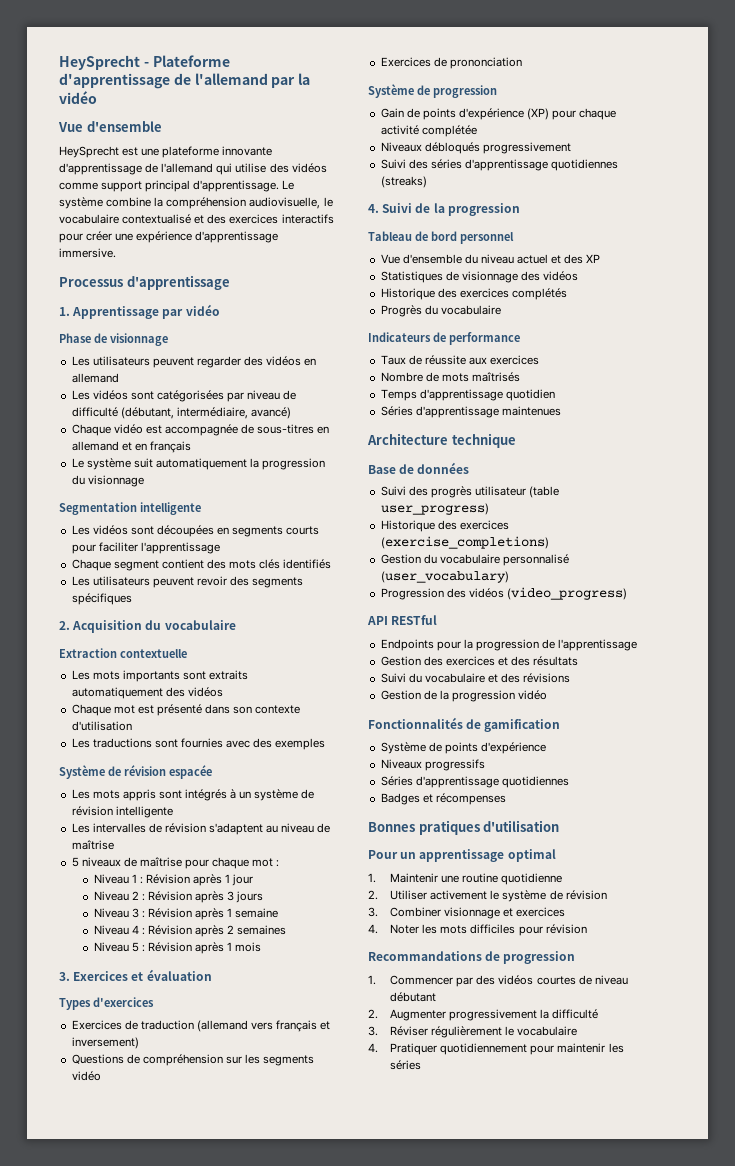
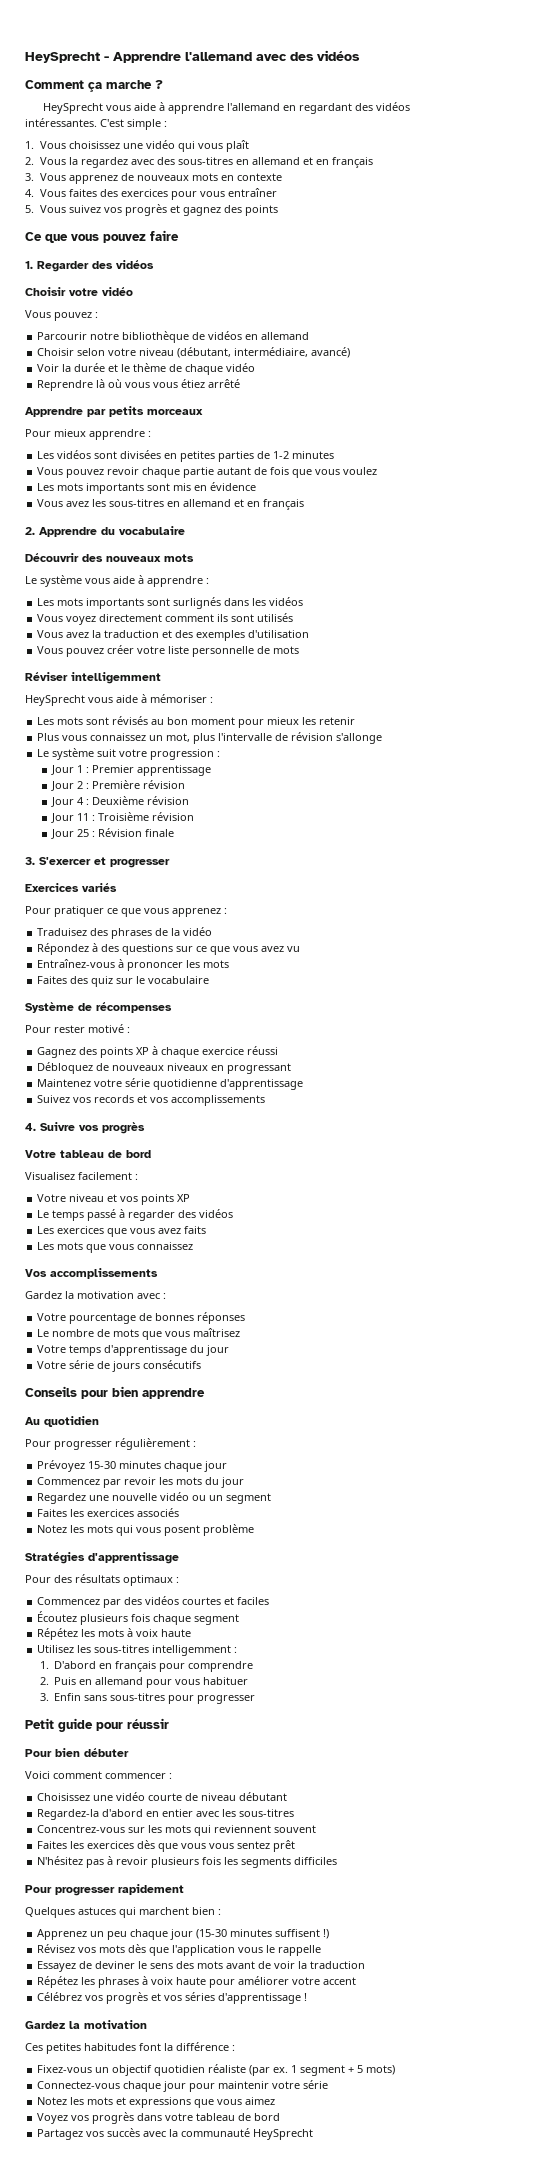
- HeySprecht - Plateforme d'apprentissage de l'allemand par la vidéo
- Vue d'ensemble
- HeySprecht est une plateforme innovante d'apprentissage de l'allemand qui utilise des vidéos comme support principal d'apprentissage. Le système combine la compréhension audiovisuelle, le vocabulaire contextualisé et des exercices interactifs pour créer une expérience d'apprentissage immersive.
- Processus d'apprentissage
- 1. Apprentissage par vidéo
- Phase de visionnage
- Les utilisateurs peuvent regarder des vidéos en allemand
- Les vidéos sont catégorisées par niveau de difficulté (débutant, intermédiaire, avancé)
- Chaque vidéo est accompagnée de sous-titres en allemand et en français
- Le système suit automatiquement la progression du visionnage
- Segmentation intelligente
- Les vidéos sont découpées en segments courts pour faciliter l'apprentissage
- Chaque segment contient des mots clés identifiés
- Les utilisateurs peuvent revoir des segments spécifiques
- 2. Acquisition du vocabulaire
- Extraction contextuelle
- Les mots importants sont extraits automatiquement des vidéos
- Chaque mot est présenté dans son contexte d'utilisation
- Les traductions sont fournies avec des exemples
- Système de révision espacée
- Les mots appris sont intégrés à un système de révision intelligente
- Les intervalles de révision s'adaptent au niveau de maîtrise
- 5 niveaux de maîtrise pour chaque mot :
- Niveau 1 : Révision après 1 jour
- Niveau 2 : Révision après 3 jours
- Niveau 3 : Révision après 1 semaine
- Niveau 4 : Révision après 2 semaines
- Niveau 5 : Révision après 1 mois
- 3. Exercices et évaluation
- Types d'exercices
- Exercices de traduction (allemand vers français et inversement)
- Questions de compréhension sur les segments vidéo
- Exercices de prononciation
- Système de progression
- Gain de points d'expérience (XP) pour chaque activité complétée
- Niveaux débloqués progressivement
- Suivi des séries d'apprentissage quotidiennes (streaks)
- 4. Suivi de la progression
- Tableau de bord personnel
- Vue d'ensemble du niveau actuel et des XP
- Statistiques de visionnage des vidéos
- Historique des exercices complétés
- Progrès du vocabulaire
- Indicateurs de performance
- Taux de réussite aux exercices
- Nombre de mots maîtrisés
- Temps d'apprentissage quotidien
- Séries d'apprentissage maintenues
- Architecture technique
- Base de données
- Suivi des progrès utilisateur (table user_progress)
- Historique des exercices (exercise_completions)
- Gestion du vocabulaire personnalisé (user_vocabulary)
- Progression des vidéos (video_progress)
- API RESTful
- Endpoints pour la progression de l'apprentissage
- Gestion des exercices et des résultats
- Suivi du vocabulaire et des révisions
- Gestion de la progression vidéo
- Fonctionnalités de gamification
- Système de points d'expérience
- Niveaux progressifs
- Séries d'apprentissage quotidiennes
- Badges et récompenses
- Bonnes pratiques d'utilisation
- Pour un apprentissage optimal
- 1. Maintenir une routine quotidienne
- 2. Utiliser activement le système de révision
- 3. Combiner visionnage et exercices
- 4. Noter les mots difficiles pour révision
- Recommandations de progression
- 1. Commencer par des vidéos courtes de niveau débutant
- 2. Augmenter progressivement la difficulté
- 3. Réviser régulièrement le vocabulaire
- 4. Pratiquer quotidiennement pour maintenir les séries
+ HeySprecht - Apprendre l'allemand avec des vidéos
+ Comment ça marche ?
+ HeySprecht vous aide à apprendre l'allemand en regardant des vidéos intéressantes. C'est simple :
+ 1. Vous choisissez une vidéo qui vous plaît
+ 2. Vous la regardez avec des sous-titres en allemand et en français
+ 3. Vous apprenez de nouveaux mots en contexte
+ 4. Vous faites des exercices pour vous entraîner
+ 5. Vous suivez vos progrès et gagnez des points
+ Ce que vous pouvez faire
+ 1. Regarder des vidéos
+ Choisir votre vidéo
+ Vous pouvez :
+ Parcourir notre bibliothèque de vidéos en allemand
+ Choisir selon votre niveau (débutant, intermédiaire, avancé)
+ Voir la durée et le thème de chaque vidéo
+ Reprendre là où vous vous étiez arrêté
+ Apprendre par petits morceaux
+ Pour mieux apprendre :
+ Les vidéos sont divisées en petites parties de 1-2 minutes
+ Vous pouvez revoir chaque partie autant de fois que vous voulez
+ Les mots importants sont mis en évidence
+ Vous avez les sous-titres en allemand et en français
+ 2. Apprendre du vocabulaire
+ Découvrir des nouveaux mots
+ Le système vous aide à apprendre :
+ Les mots importants sont surlignés dans les vidéos
+ Vous voyez directement comment ils sont utilisés
+ Vous avez la traduction et des exemples d'utilisation
+ Vous pouvez créer votre liste personnelle de mots
+ Réviser intelligemment
+ HeySprecht vous aide à mémoriser :
+ Les mots sont révisés au bon moment pour mieux les retenir
+ Plus vous connaissez un mot, plus l'intervalle de révision s'allonge
+ Le système suit votre progression :
+ Jour 1 : Premier apprentissage
+ Jour 2 : Première révision
+ Jour 4 : Deuxième révision
+ Jour 11 : Troisième révision
+ Jour 25 : Révision finale
+ 3. S'exercer et progresser
+ Exercices variés
+ Pour pratiquer ce que vous apprenez :
+ Traduisez des phrases de la vidéo
+ Répondez à des questions sur ce que vous avez vu
+ Entraînez-vous à prononcer les mots
+ Faites des quiz sur le vocabulaire
+ Système de récompenses
+ Pour rester motivé :
+ Gagnez des points XP à chaque exercice réussi
+ Débloquez de nouveaux niveaux en progressant
+ Maintenez votre série quotidienne d'apprentissage
+ Suivez vos records et vos accomplissements
+ 4. Suivre vos progrès
+ Votre tableau de bord
+ Visualisez facilement :
+ Votre niveau et vos points XP
+ Le temps passé à regarder des vidéos
+ Les exercices que vous avez faits
+ Les mots que vous connaissez
+ Vos accomplissements
+ Gardez la motivation avec :
+ Votre pourcentage de bonnes réponses
+ Le nombre de mots que vous maîtrisez
+ Votre temps d'apprentissage du jour
+ Votre série de jours consécutifs
+ Conseils pour bien apprendre
+ Au quotidien
+ Pour progresser régulièrement :
+ Prévoyez 15-30 minutes chaque jour
+ Commencez par revoir les mots du jour
+ Regardez une nouvelle vidéo ou un segment
+ Faites les exercices associés
+ Notez les mots qui vous posent problème
+ Stratégies d'apprentissage
+ Pour des résultats optimaux :
+ Commencez par des vidéos courtes et faciles
+ Écoutez plusieurs fois chaque segment
+ Répétez les mots à voix haute
+ Utilisez les sous-titres intelligemment :
+ 1. D'abord en français pour comprendre
+ 2. Puis en allemand pour vous habituer
+ 3. Enfin sans sous-titres pour progresser
+ Petit guide pour réussir
+ Pour bien débuter
+ Voici comment commencer :
+ Choisissez une vidéo courte de niveau débutant
+ Regardez-la d'abord en entier avec les sous-titres
+ Concentrez-vous sur les mots qui reviennent souvent
+ Faites les exercices dès que vous vous sentez prêt
+ N'hésitez pas à revoir plusieurs fois les segments difficiles
+ Pour progresser rapidement
+ Quelques astuces qui marchent bien :
+ Apprenez un peu chaque jour (15-30 minutes suffisent !)
+ Révisez vos mots dès que l'application vous le rappelle
+ Essayez de deviner le sens des mots avant de voir la traduction
+ Répétez les phrases à voix haute pour améliorer votre accent
+ Célébrez vos progrès et vos séries d'apprentissage !
+ Gardez la motivation
+ Ces petites habitudes font la différence :
+ Fixez-vous un objectif quotidien réaliste (par ex. 1 segment + 5 mots)
+ Connectez-vous chaque jour pour maintenir votre série
+ Notez les mots et expressions que vous aimez
+ Voyez vos progrès dans votre tableau de bord
+ Partagez vos succès avec la communauté HeySprecht

